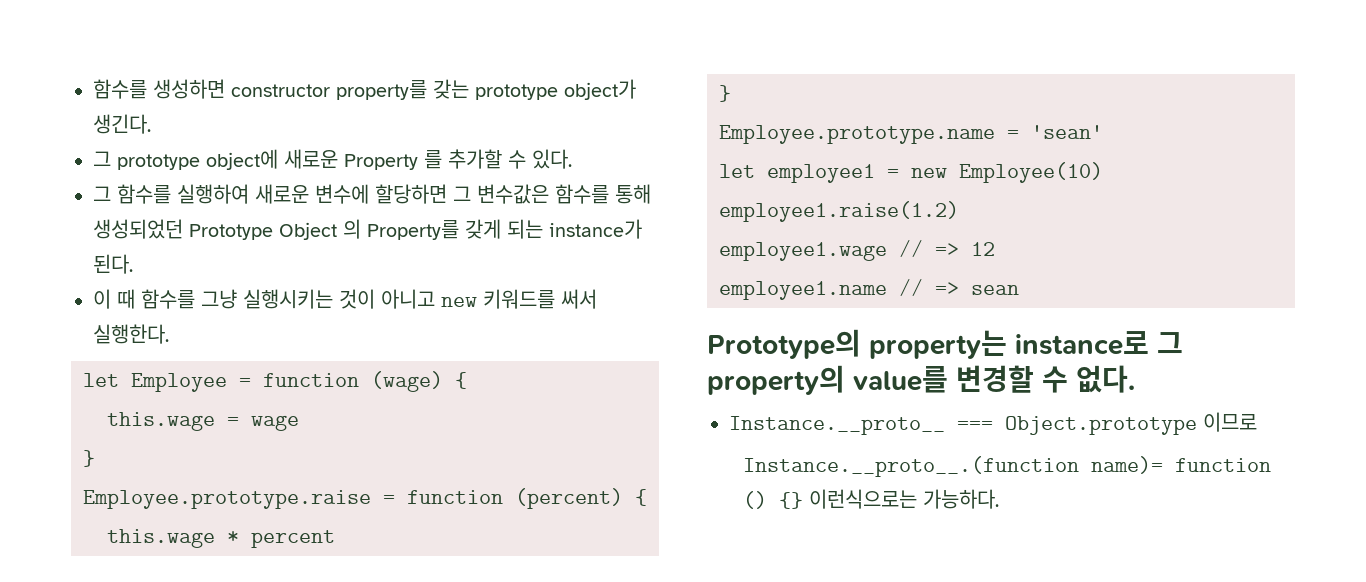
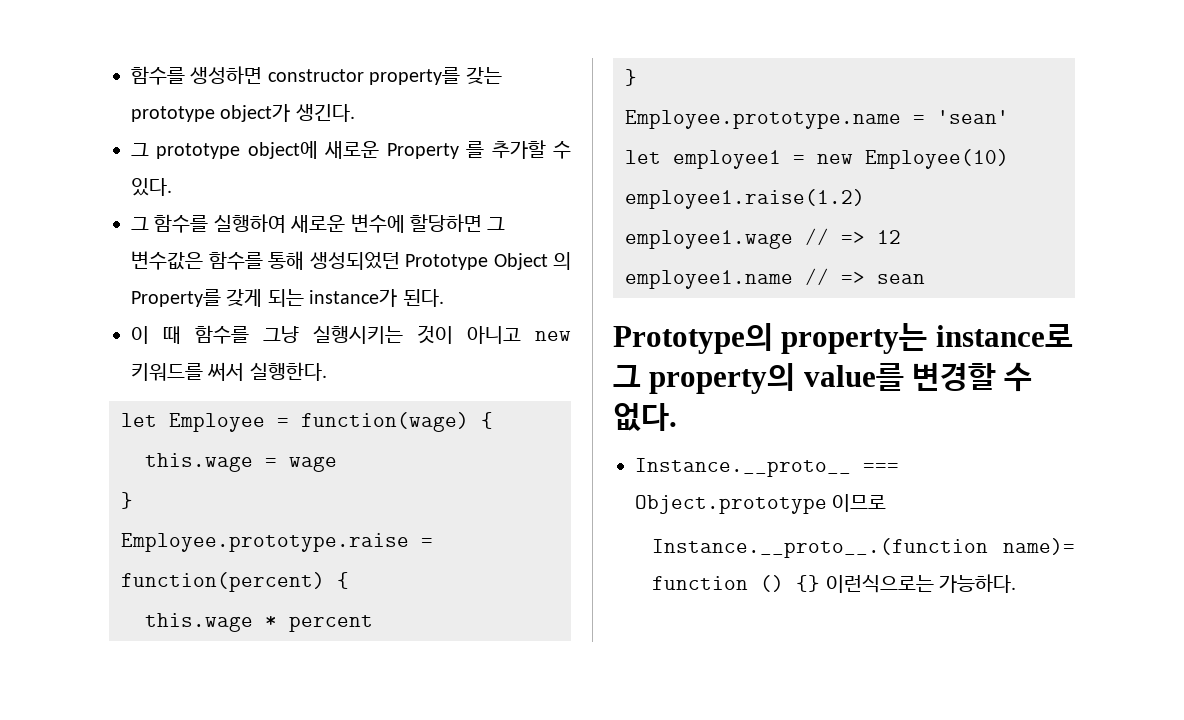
- let Employee = function (wage) {
+ let Employee = function(wage) {
- Employee.prototype.raise = function (percent) {
+ Employee.prototype.raise = function(percent) {

